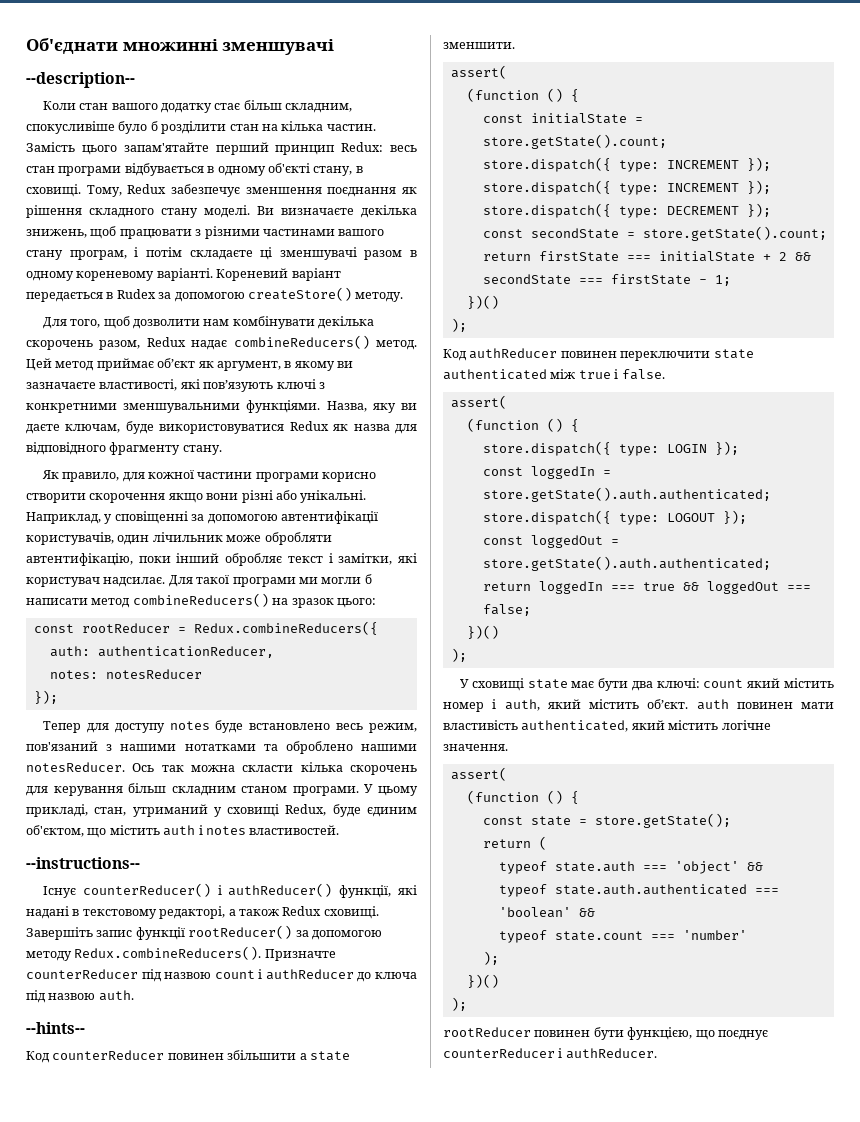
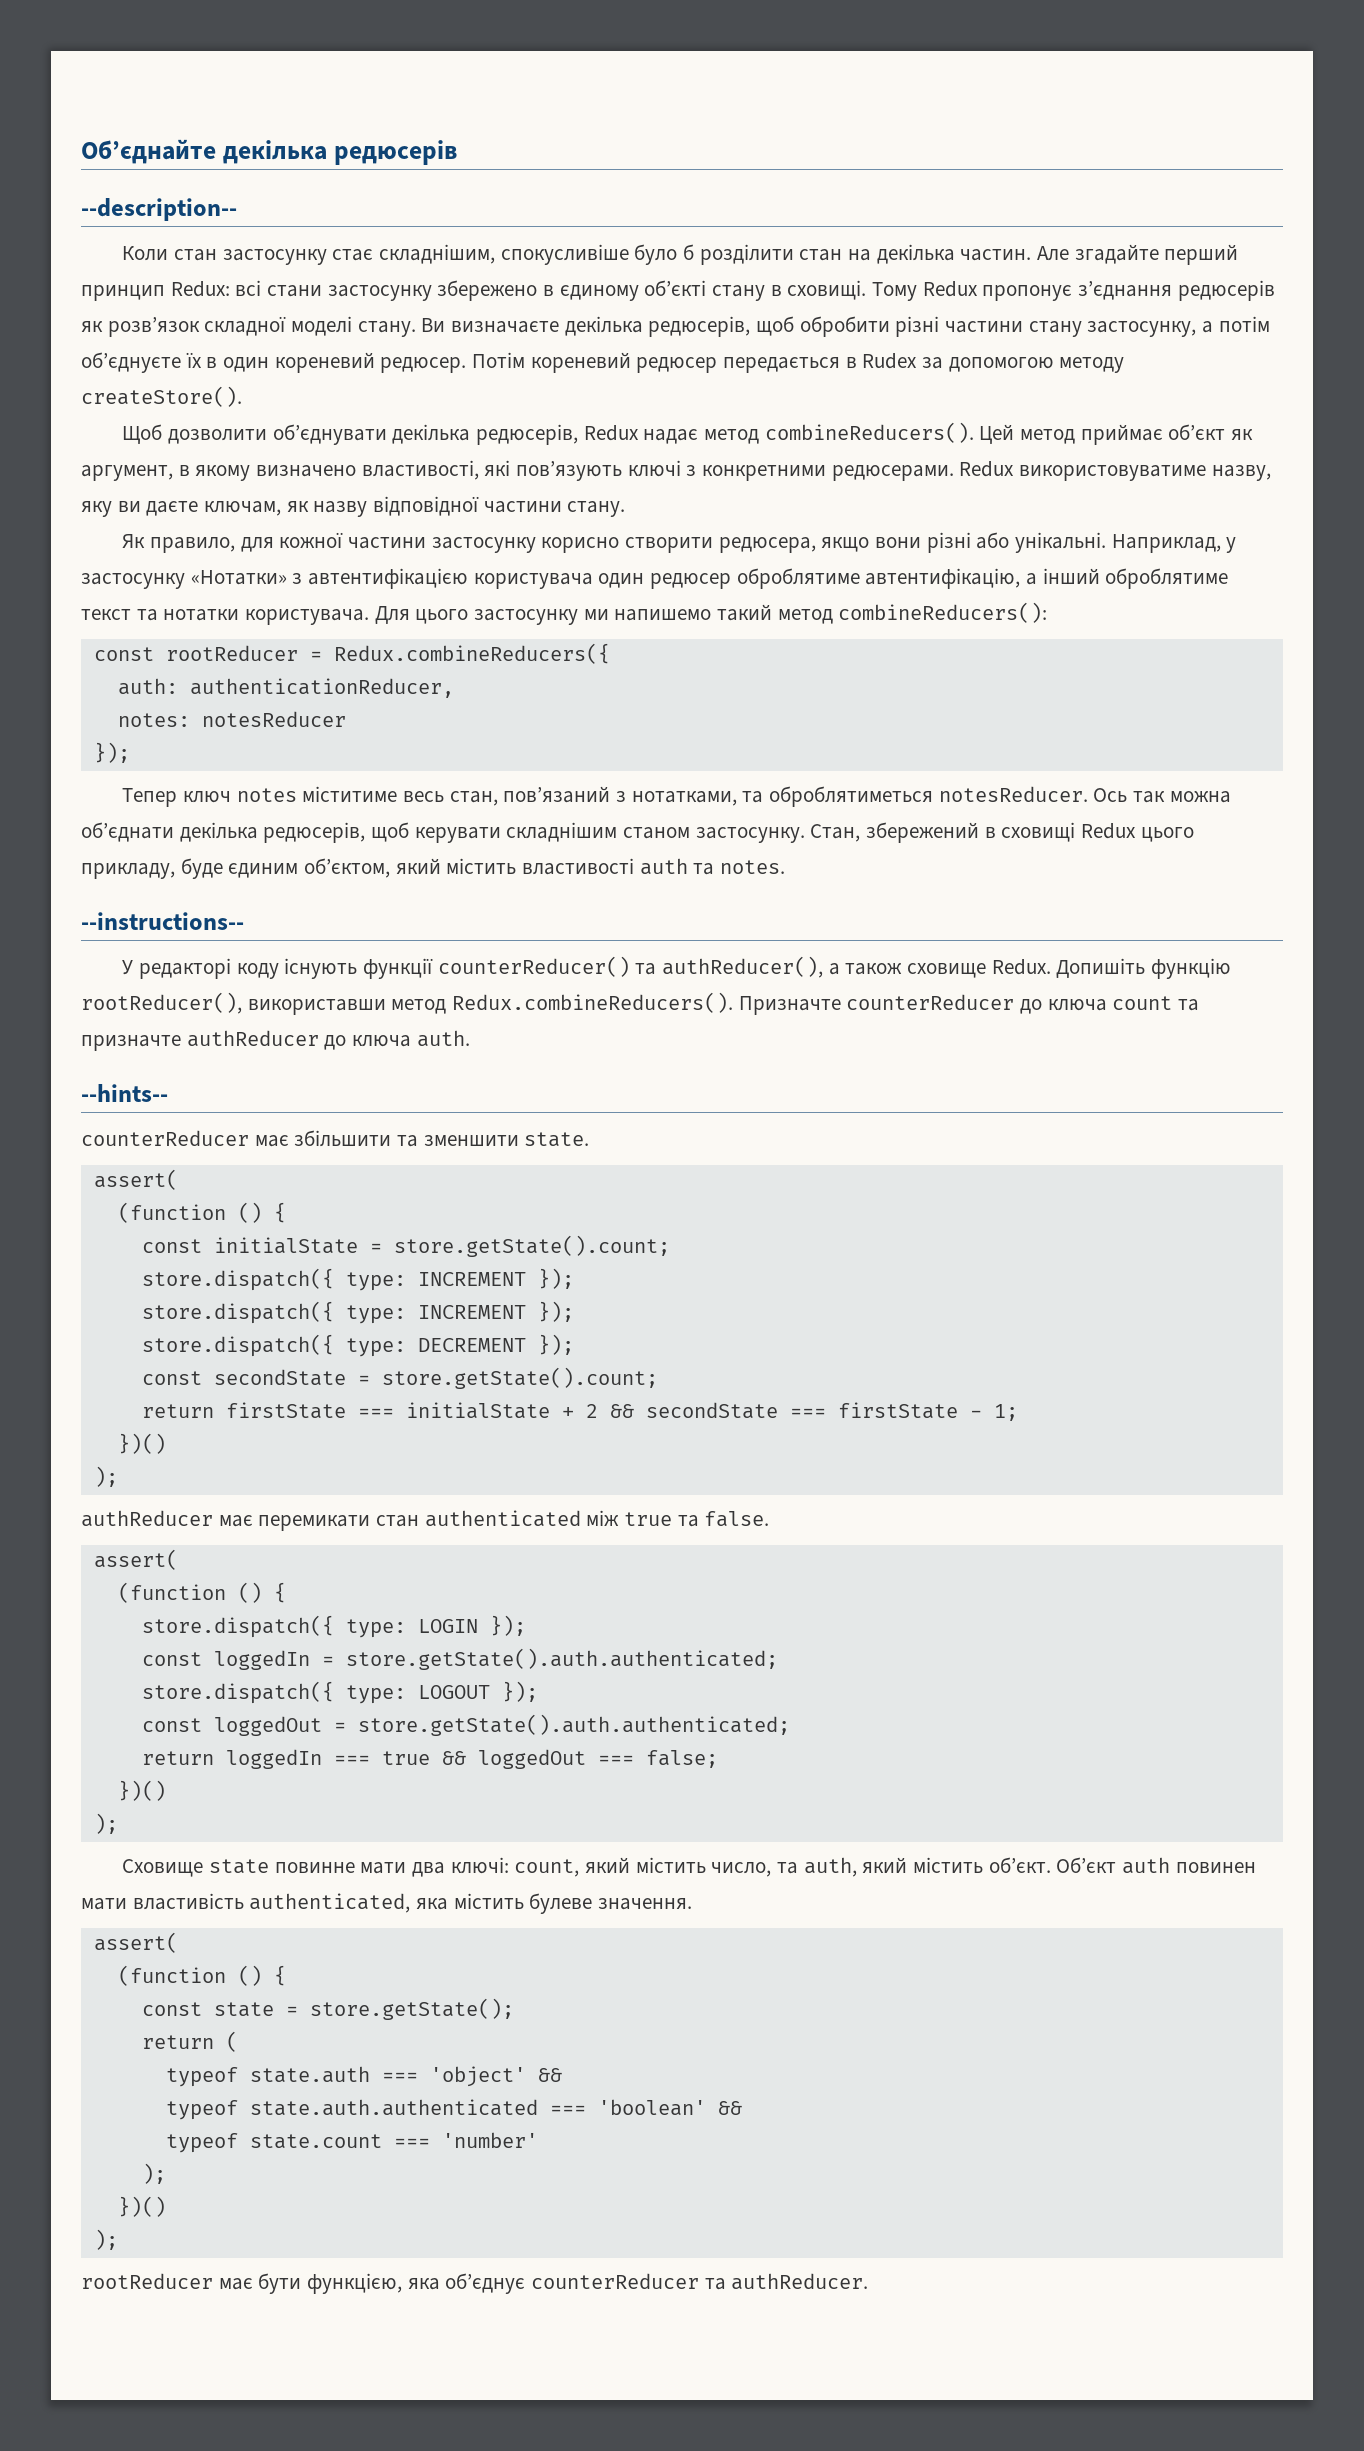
- Об'єднати множинні зменшувачі
+ Об’єднайте декілька редюсерів
- Коли стан вашого додатку стає більш складним, спокусливіше було б розділити стан на кілька частин. Замість цього запам'ятайте перший принцип Redux: весь стан програми відбувається в одному об'єкті стану, в сховищі. Тому, Redux забезпечує зменшення поєднання як рішення складного стану моделі. Ви визначаєте декілька знижень, щоб працювати з різними частинами вашого стану програм, і потім складаєте ці зменшувачі разом в одному кореневому варіанті. Кореневий варіант передається в Rudex за допомогою createStore() методу.
- Для того, щоб дозволити нам комбінувати декілька скорочень разом, Redux надає combineReducers() метод.
+ Коли стан застосунку стає складнішим, спокусливіше було б розділити стан на декілька частин. Але згадайте перший принцип Redux: всі стани застосунку збережено в єдиному об’єкті стану в сховищі. Тому Redux пропонує з’єднання редюсерів як розв’язок складної моделі стану. Ви визначаєте декілька редюсерів, щоб обробити різні частини стану застосунку, а потім об’єднуєте їх в один кореневий редюсер. Потім кореневий редюсер передається в Rudex за допомогою методу createStore().
+ Щоб дозволити об’єднувати декілька редюсерів, Redux надає метод combineReducers().
- Цей метод приймає об’єкт як аргумент, в якому ви зазначаєте властивості, які пов’язують ключі з конкретними зменшувальними функціями. Назва, яку ви даєте ключам, буде використовуватися Redux як назва для відповідного фрагменту стану.
+ Цей метод приймає об’єкт як аргумент, в якому визначено властивості, які пов’язують ключі з конкретними редюсерами. Redux використовуватиме назву, яку ви даєте ключам, як назву відповідної частини стану.
- Як правило, для кожної частини програми корисно створити скорочення якщо вони різні або унікальні.
+ Як правило, для кожної частини застосунку корисно створити редюсера, якщо вони різні або унікальні.
- Наприклад, у сповіщенні за допомогою автентифікації користувачів, один лічильник може обробляти автентифікацію, поки інший обробляє текст і замітки, які користувач надсилає. Для такої програми ми могли б написати метод combineReducers() на зразок цього:
+ Наприклад, у застосунку «Нотатки» з автентифікацією користувача один редюсер оброблятиме автентифікацію, а інший оброблятиме текст та нотатки користувача. Для цього застосунку ми напишемо такий метод combineReducers():
- Тепер для доступу notes буде встановлено весь режим, пов'язаний з нашими нотатками та оброблено нашими notesReducer. Ось так можна скласти кілька скорочень для керування більш складним станом програми. У цьому прикладі, стан, утриманий у сховищі Redux, буде єдиним об'єктом, що містить auth і notes властивостей.
+ Тепер ключ notes міститиме весь стан, пов’язаний з нотатками, та оброблятиметься notesReducer. Ось так можна об’єднати декілька редюсерів, щоб керувати складнішим станом застосунку. Стан, збережений в сховищі Redux цього прикладу, буде єдиним об’єктом, який містить властивості auth та notes.
  --instructions--
- Існує counterReducer() і authReducer() функції, які надані в текстовому редакторі, а також Redux сховищі. Завершіть запис функції rootReducer() за допомогою методу Redux.combineReducers(). Призначте counterReducer під назвою count і authReducer до ключа під назвою auth.
+ У редакторі коду існують функції counterReducer() та authReducer(), а також сховище Redux. Допишіть функцію rootReducer(), використавши метод Redux.combineReducers(). Призначте counterReducer до ключа count та призначте authReducer до ключа auth.
- Код counterReducer повинен збільшити а state зменшити.
+ counterReducer має збільшити та зменшити state.
- Код authReducer повинен переключити state authenticated між true і false.
+ authReducer має перемикати стан authenticated між true та false.
- У сховищі state має бути два ключі: count який містить номер і auth, який містить об’єкт. auth повинен мати властивість authenticated, який містить логічне значення.
+ Сховище state повинне мати два ключі: count, який містить число, та auth, який містить об’єкт. Об’єкт auth повинен мати властивість authenticated, яка містить булеве значення.
- rootReducer повинен бути функцією, що поєднує counterReducer і authReducer.
+ rootReducer має бути функцією, яка об’єднує counterReducer та authReducer.

